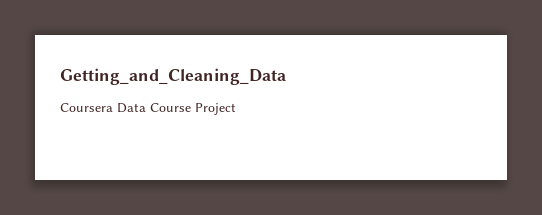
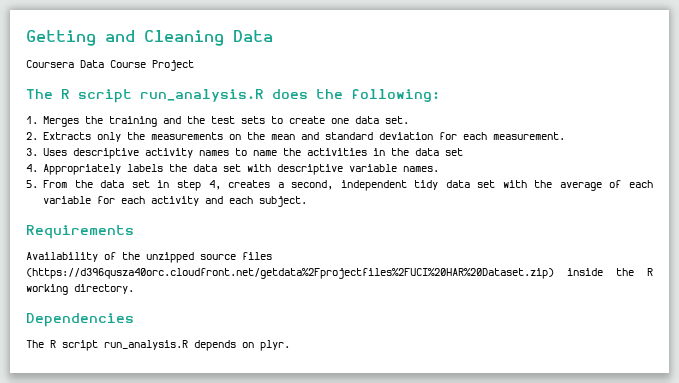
- Getting_and_Cleaning_Data
+ Getting and Cleaning Data
+ The R script run_analysis.R does the following:
+ 1. Merges the training and the test sets to create one data set.
+ 2. Extracts only the measurements on the mean and standard deviation for each measurement.
+ 3. Uses descriptive activity names to name the activities in the data set
+ 4. Appropriately labels the data set with descriptive variable names.
+ 5. From the data set in step 4, creates a second, independent tidy data set with the average of each variable for each activity and each subject.
+ Requirements
+ Availability of the unzipped source files (https://d396qusza40orc.cloudfront.net/getdata%2Fprojectfiles%2FUCI%20HAR%20Dataset.zip) inside the R working directory.
+ Dependencies
+ The R script run_analysis.R depends on plyr.

